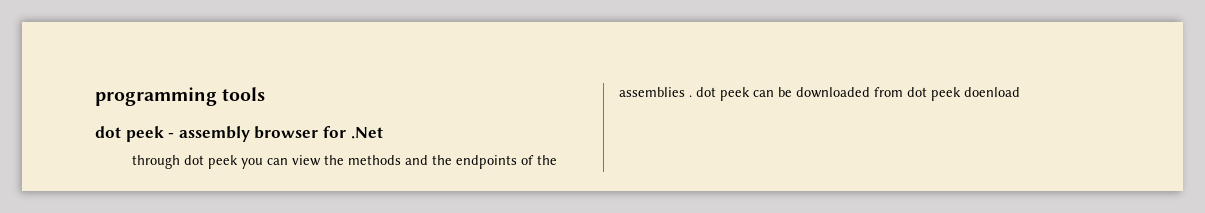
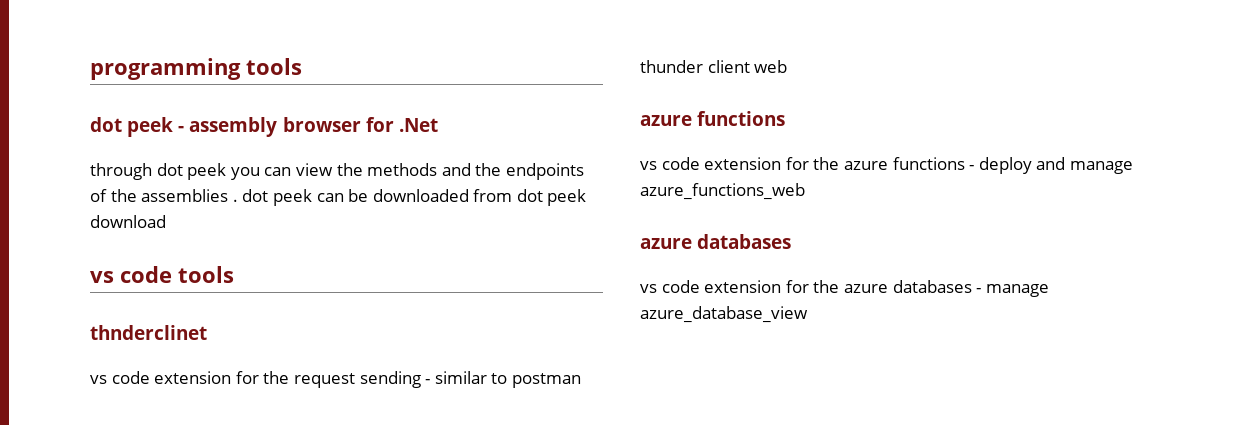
- through dot peek you can view the methods and the endpoints of the assemblies . dot peek can be downloaded from dot peek doenload
+ through dot peek you can view the methods and the endpoints of the assemblies . dot peek can be downloaded from dot peek download
+ vs code tools
+ thnderclinet
+ vs code extension for the request sending - similar to postman thunder client web
+ azure functions
+ vs code extension for the azure functions - deploy and manage azure_functions_web
+ azure databases
+ vs code extension for the azure databases - manage azure_database_view

